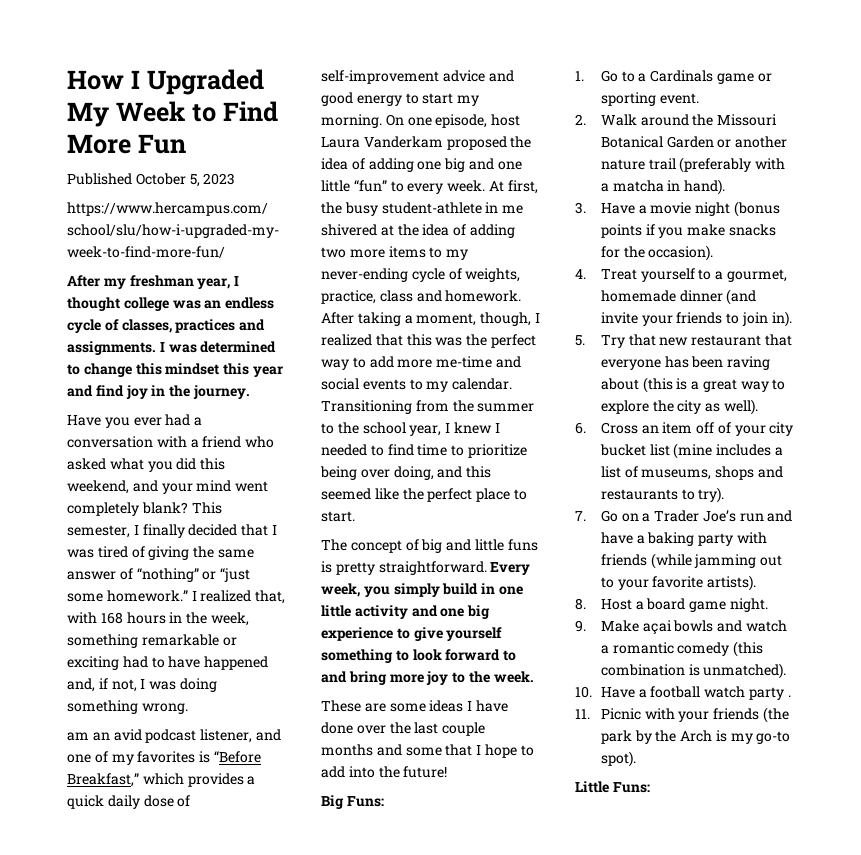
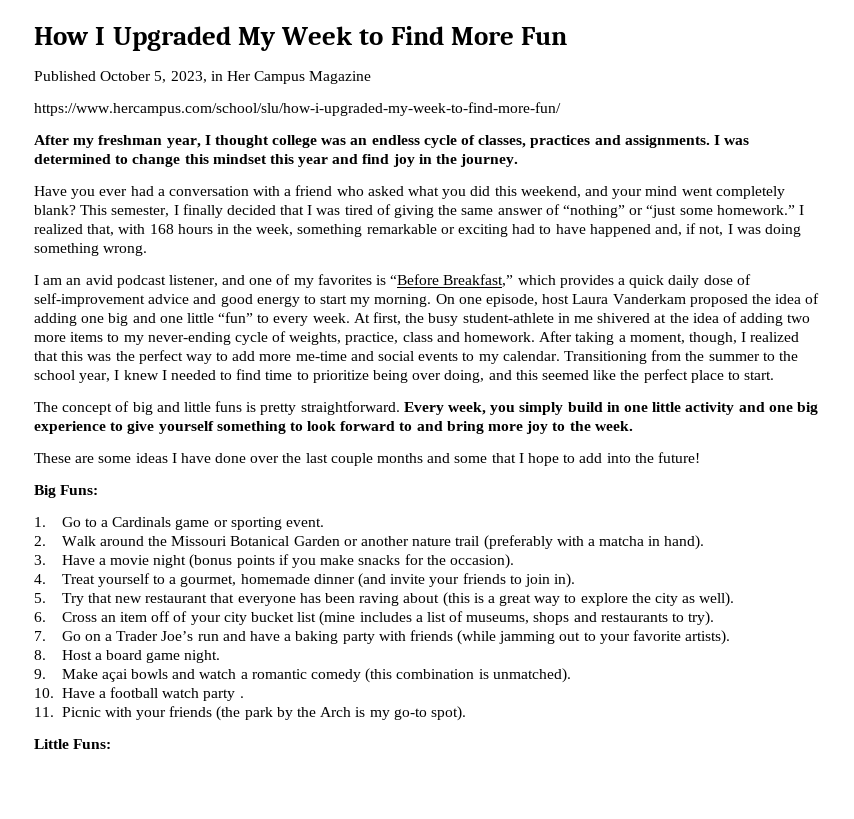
- Published October 5, 2023
+ Published October 5, 2023, in Her Campus Magazine
- am an avid podcast listener, and one of my favorites is “Before Breakfast,” which provides a quick daily dose of self-improvement advice and good energy to start my morning.
+ I am an avid podcast listener, and one of my favorites is “Before Breakfast,” which provides a quick daily dose of self-improvement advice and good energy to start my morning.

